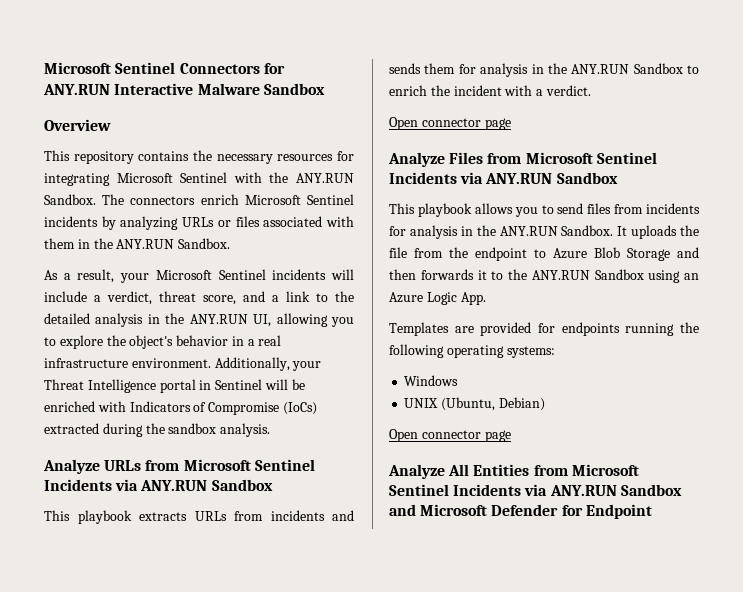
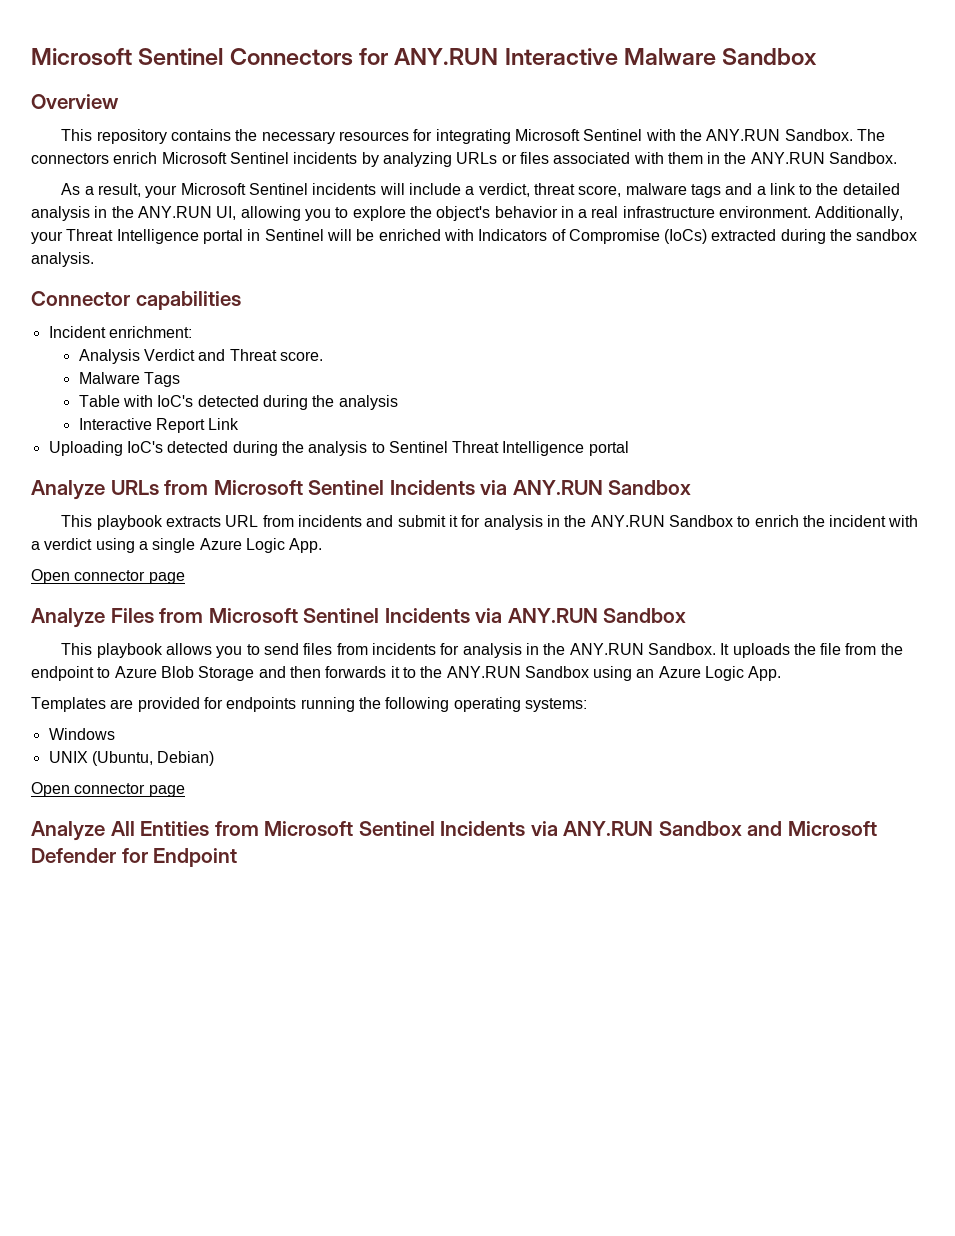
- As a result, your Microsoft Sentinel incidents will include a verdict, threat score, and a link to the detailed analysis in the ANY.RUN UI, allowing you to explore the object's behavior in a real infrastructure environment.
+ As a result, your Microsoft Sentinel incidents will include a verdict, threat score, malware tags and a link to the detailed analysis in the ANY.RUN UI, allowing you to explore the object's behavior in a real infrastructure environment.
+ Connector capabilities
+ Incident enrichment:
+ Analysis Verdict and Threat score.
+ Malware Tags
+ Table with IoC's detected during the analysis
+ Interactive Report Link
+ Uploading IoC's detected during the analysis to Sentinel Threat Intelligence portal
- This playbook extracts URLs from incidents and sends them for analysis in the ANY.RUN Sandbox to enrich the incident with a verdict.
+ This playbook extracts URL from incidents and submit it for analysis in the ANY.RUN Sandbox to enrich the incident with a verdict using a single Azure Logic App.

